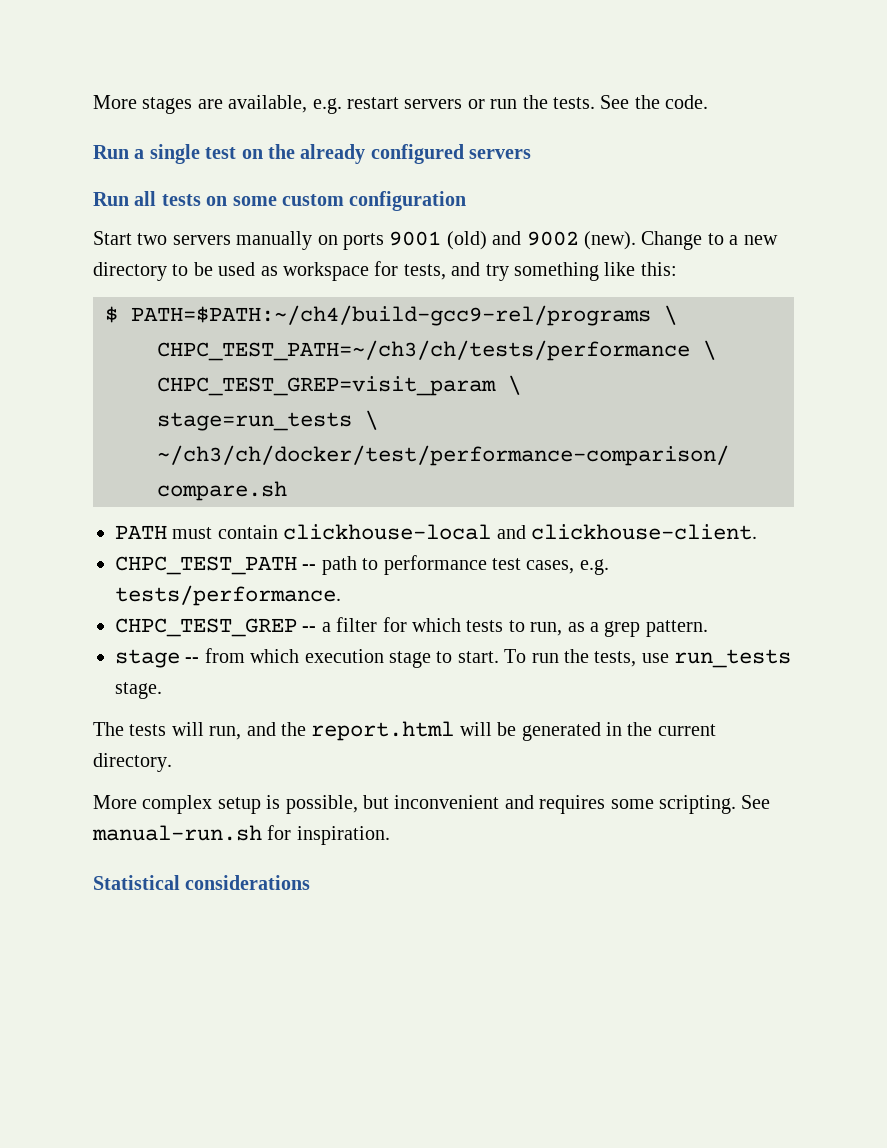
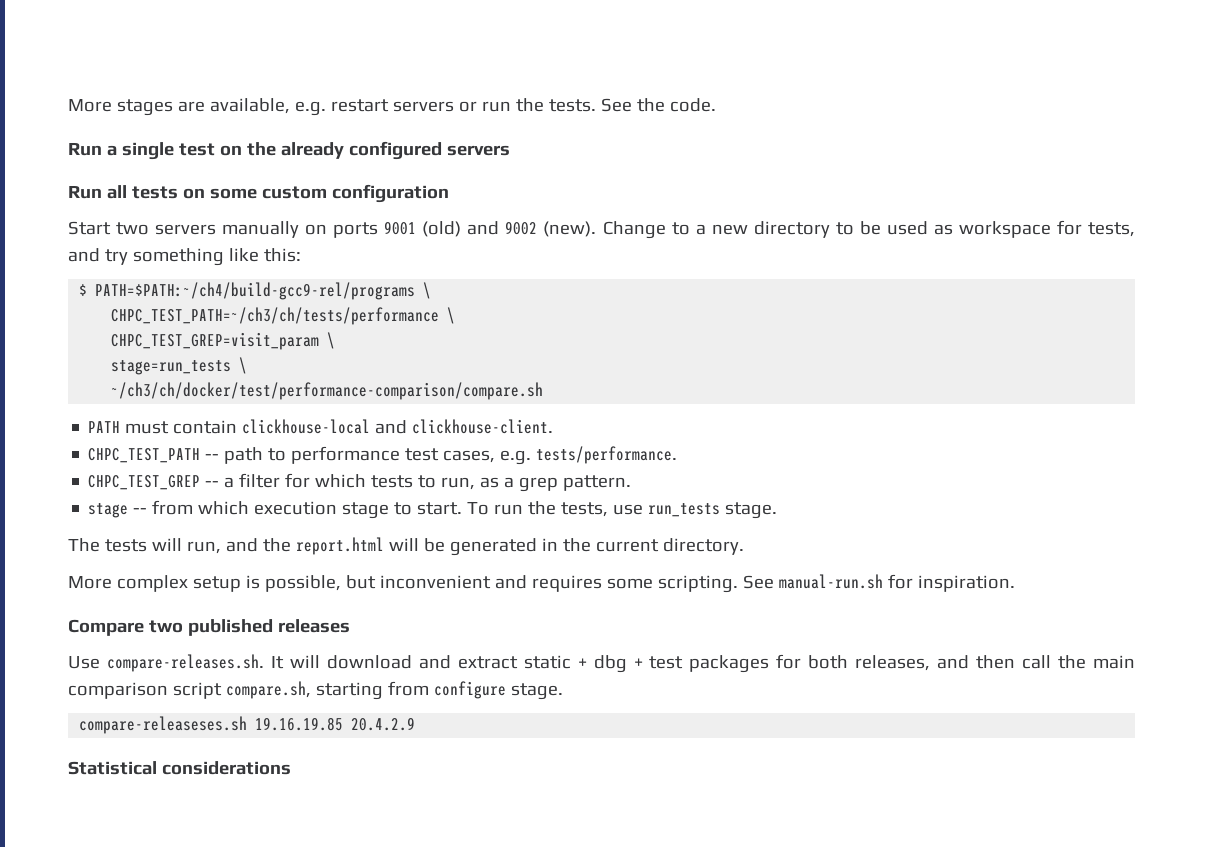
+ Compare two published releases
+ Use compare-releases.sh. It will download and extract static + dbg + test packages for both releases, and then call the main comparison script compare.sh, starting from configure stage.
+ compare-releaseses.sh 19.16.19.85 20.4.2.9

